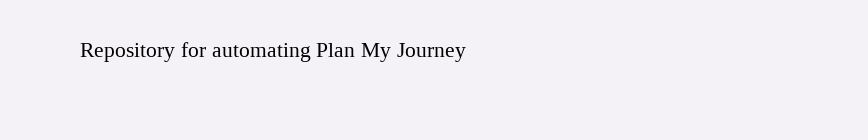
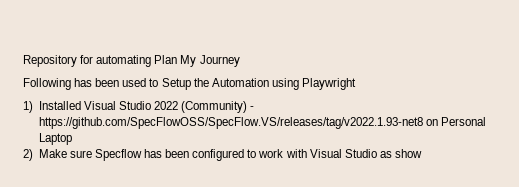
+ Following has been used to Setup the Automation using Playwright
+ 1) Installed Visual Studio 2022 (Community) - https://github.com/SpecFlowOSS/SpecFlow.VS/releases/tag/v2022.1.93-net8 on Personal Laptop
+ 2) Make sure Specflow has been configured to work with Visual Studio as show

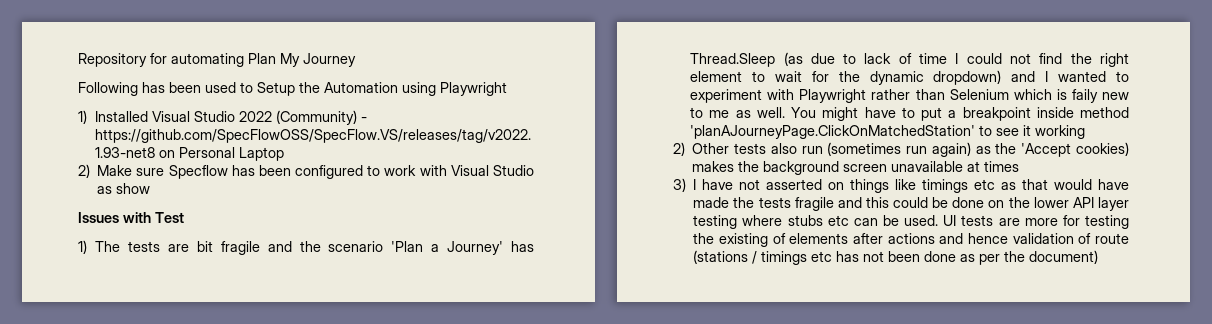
+ Issues with Test
+ 1) The tests are bit fragile and the scenario 'Plan a Journey' has Thread.Sleep (as due to lack of time I could not find the right element to wait for the dynamic dropdown) and I wanted to experiment with Playwright rather than Selenium which is faily new to me as well. You might have to put a breakpoint inside method 'planAJourneyPage.ClickOnMatchedStation' to see it working
+ 2) Other tests also run (sometimes run again) as the 'Accept cookies) makes the background screen unavailable at times
+ 3) I have not asserted on things like timings etc as that would have made the tests fragile and this could be done on the lower API layer testing where stubs etc can be used. UI tests are more for testing the existing of elements after actions and hence validation of route (stations / timings etc has not been done as per the document)

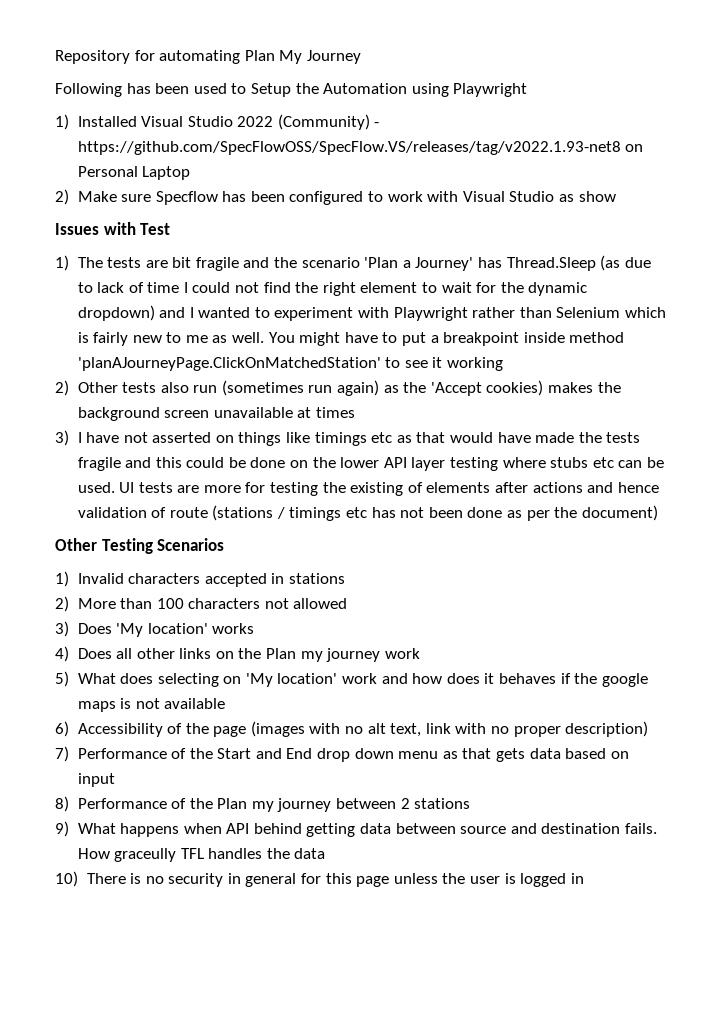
- 1) The tests are bit fragile and the scenario 'Plan a Journey' has Thread.Sleep (as due to lack of time I could not find the right element to wait for the dynamic dropdown) and I wanted to experiment with Playwright rather than Selenium which is faily new to me as well.
+ 1) The tests are bit fragile and the scenario 'Plan a Journey' has Thread.Sleep (as due to lack of time I could not find the right element to wait for the dynamic dropdown) and I wanted to experiment with Playwright rather than Selenium which is fairly new to me as well.
+ Other Testing Scenarios
+ 1) Invalid characters accepted in stations
+ 2) More than 100 characters not allowed
+ 3) Does 'My location' works
+ 4) Does all other links on the Plan my journey work
+ 5) What does selecting on 'My location' work and how does it behaves if the google maps is not available
+ 6) Accessibility of the page (images with no alt text, link with no proper description)
+ 7) Performance of the Start and End drop down menu as that gets data based on input
+ 8) Performance of the Plan my journey between 2 stations
+ 9) What happens when API behind getting data between source and destination fails. How graceully TFL handles the data
+ 10) There is no security in general for this page unless the user is logged in

